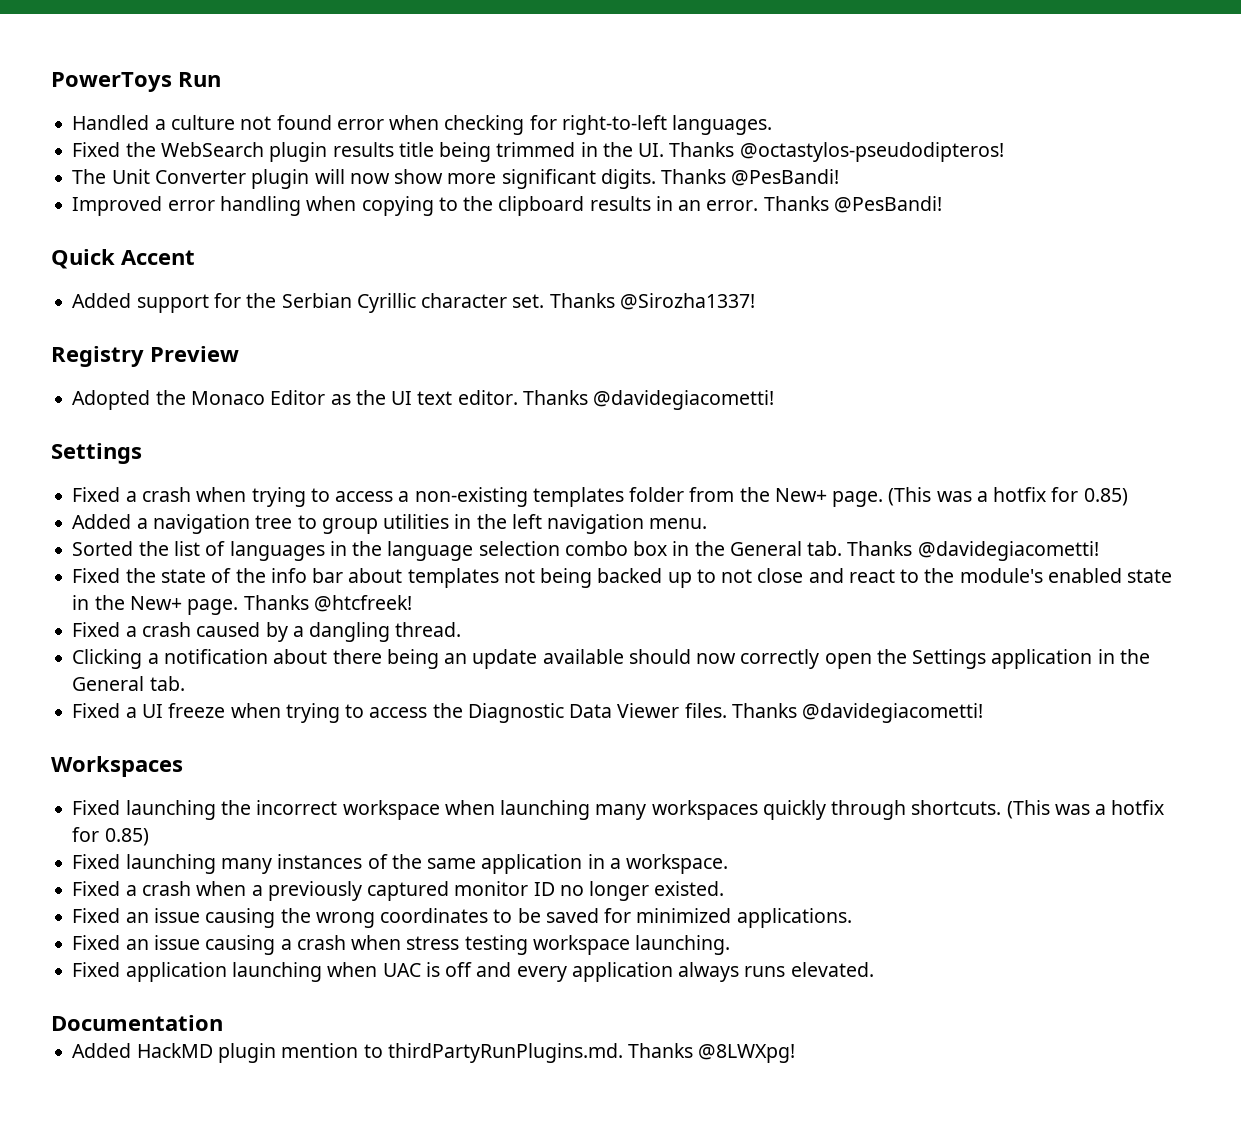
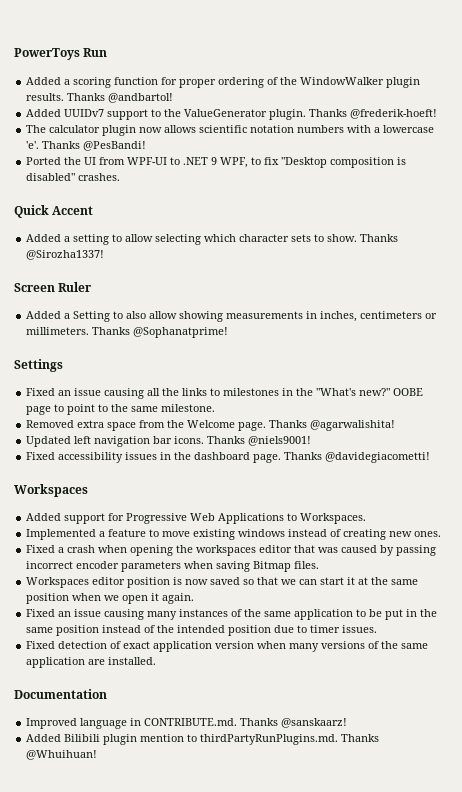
- Handled a culture not found error when checking for right-to-left languages.
- Fixed the WebSearch plugin results title being trimmed in the UI. Thanks @octastylos-pseudodipteros!
- The Unit Converter plugin will now show more significant digits. Thanks @PesBandi!
- Improved error handling when copying to the clipboard results in an error. Thanks @PesBandi!
+ Added a scoring function for proper ordering of the WindowWalker plugin results. Thanks @andbartol!
+ Added UUIDv7 support to the ValueGenerator plugin. Thanks @frederik-hoeft!
+ The calculator plugin now allows scientific notation numbers with a lowercase 'e'. Thanks @PesBandi!
+ Ported the UI from WPF-UI to .NET 9 WPF, to fix "Desktop composition is disabled" crashes.
  Quick Accent
- Added support for the Serbian Cyrillic character set. Thanks @Sirozha1337!
- Registry Preview
- Adopted the Monaco Editor as the UI text editor. Thanks @davidegiacometti!
+ Added a setting to allow selecting which character sets to show. Thanks @Sirozha1337!
+ Screen Ruler
+ Added a Setting to also allow showing measurements in inches, centimeters or millimeters. Thanks @Sophanatprime!
  Settings
- Fixed a crash when trying to access a non-existing templates folder from the New+ page. (This was a hotfix for 0.85)
- Added a navigation tree to group utilities in the left navigation menu.
- Sorted the list of languages in the language selection combo box in the General tab. Thanks @davidegiacometti!
- Fixed the state of the info bar about templates not being backed up to not close and react to the module's enabled state in the New+ page. Thanks @htcfreek!
- Fixed a crash caused by a dangling thread.
- Clicking a notification about there being an update available should now correctly open the Settings application in the General tab.
- Fixed a UI freeze when trying to access the Diagnostic Data Viewer files. Thanks @davidegiacometti!
+ Fixed an issue causing all the links to milestones in the "What's new?" OOBE page to point to the same milestone.
+ Removed extra space from the Welcome page. Thanks @agarwalishita!
+ Updated left navigation bar icons. Thanks @niels9001!
+ Fixed accessibility issues in the dashboard page. Thanks @davidegiacometti!
  Workspaces
- Fixed launching the incorrect workspace when launching many workspaces quickly through shortcuts. (This was a hotfix for 0.85)
- Fixed launching many instances of the same application in a workspace.
- Fixed a crash when a previously captured monitor ID no longer existed.
- Fixed an issue causing the wrong coordinates to be saved for minimized applications.
- Fixed an issue causing a crash when stress testing workspace launching.
- Fixed application launching when UAC is off and every application always runs elevated.
+ Added support for Progressive Web Applications to Workspaces.
+ Implemented a feature to move existing windows instead of creating new ones.
+ Fixed a crash when opening the workspaces editor that was caused by passing incorrect encoder parameters when saving Bitmap files.
+ Workspaces editor position is now saved so that we can start it at the same position when we open it again.
+ Fixed an issue causing many instances of the same application to be put in the same position instead of the intended position due to timer issues.
+ Fixed detection of exact application version when many versions of the same application are installed.
  Documentation
- Added HackMD plugin mention to thirdPartyRunPlugins.md. Thanks @8LWXpg!
+ Improved language in CONTRIBUTE.md. Thanks @sanskaarz!
+ Added Bilibili plugin mention to thirdPartyRunPlugins.md. Thanks @Whuihuan!

